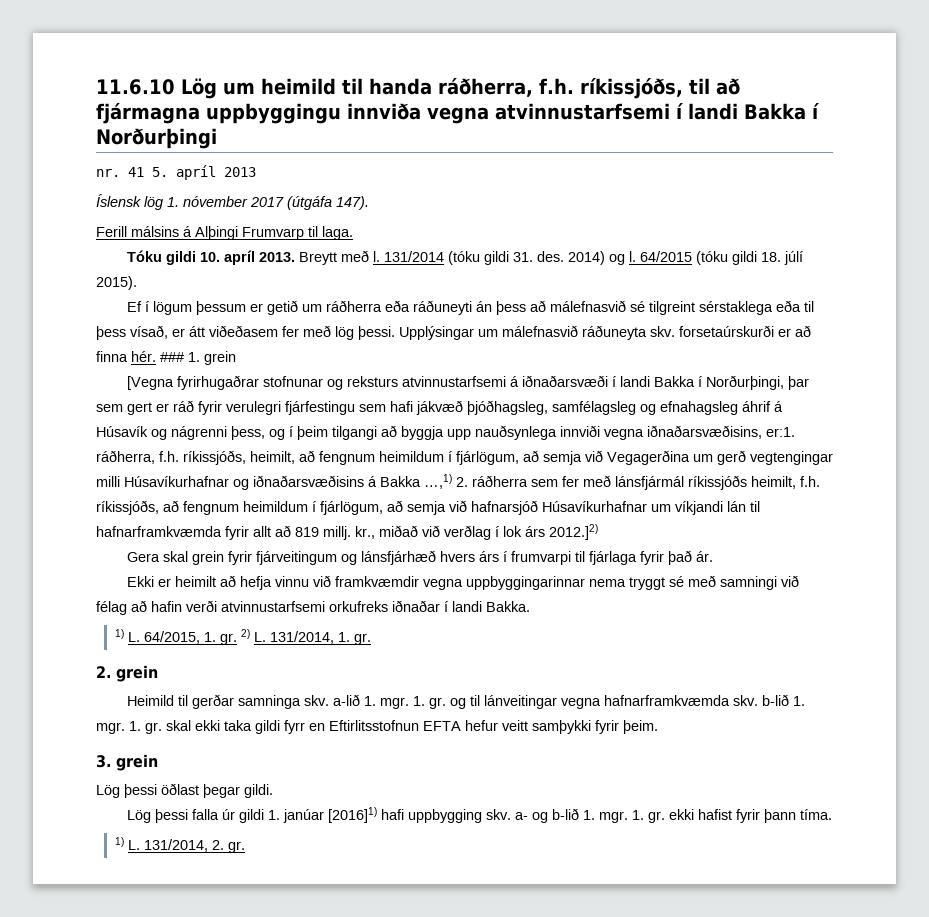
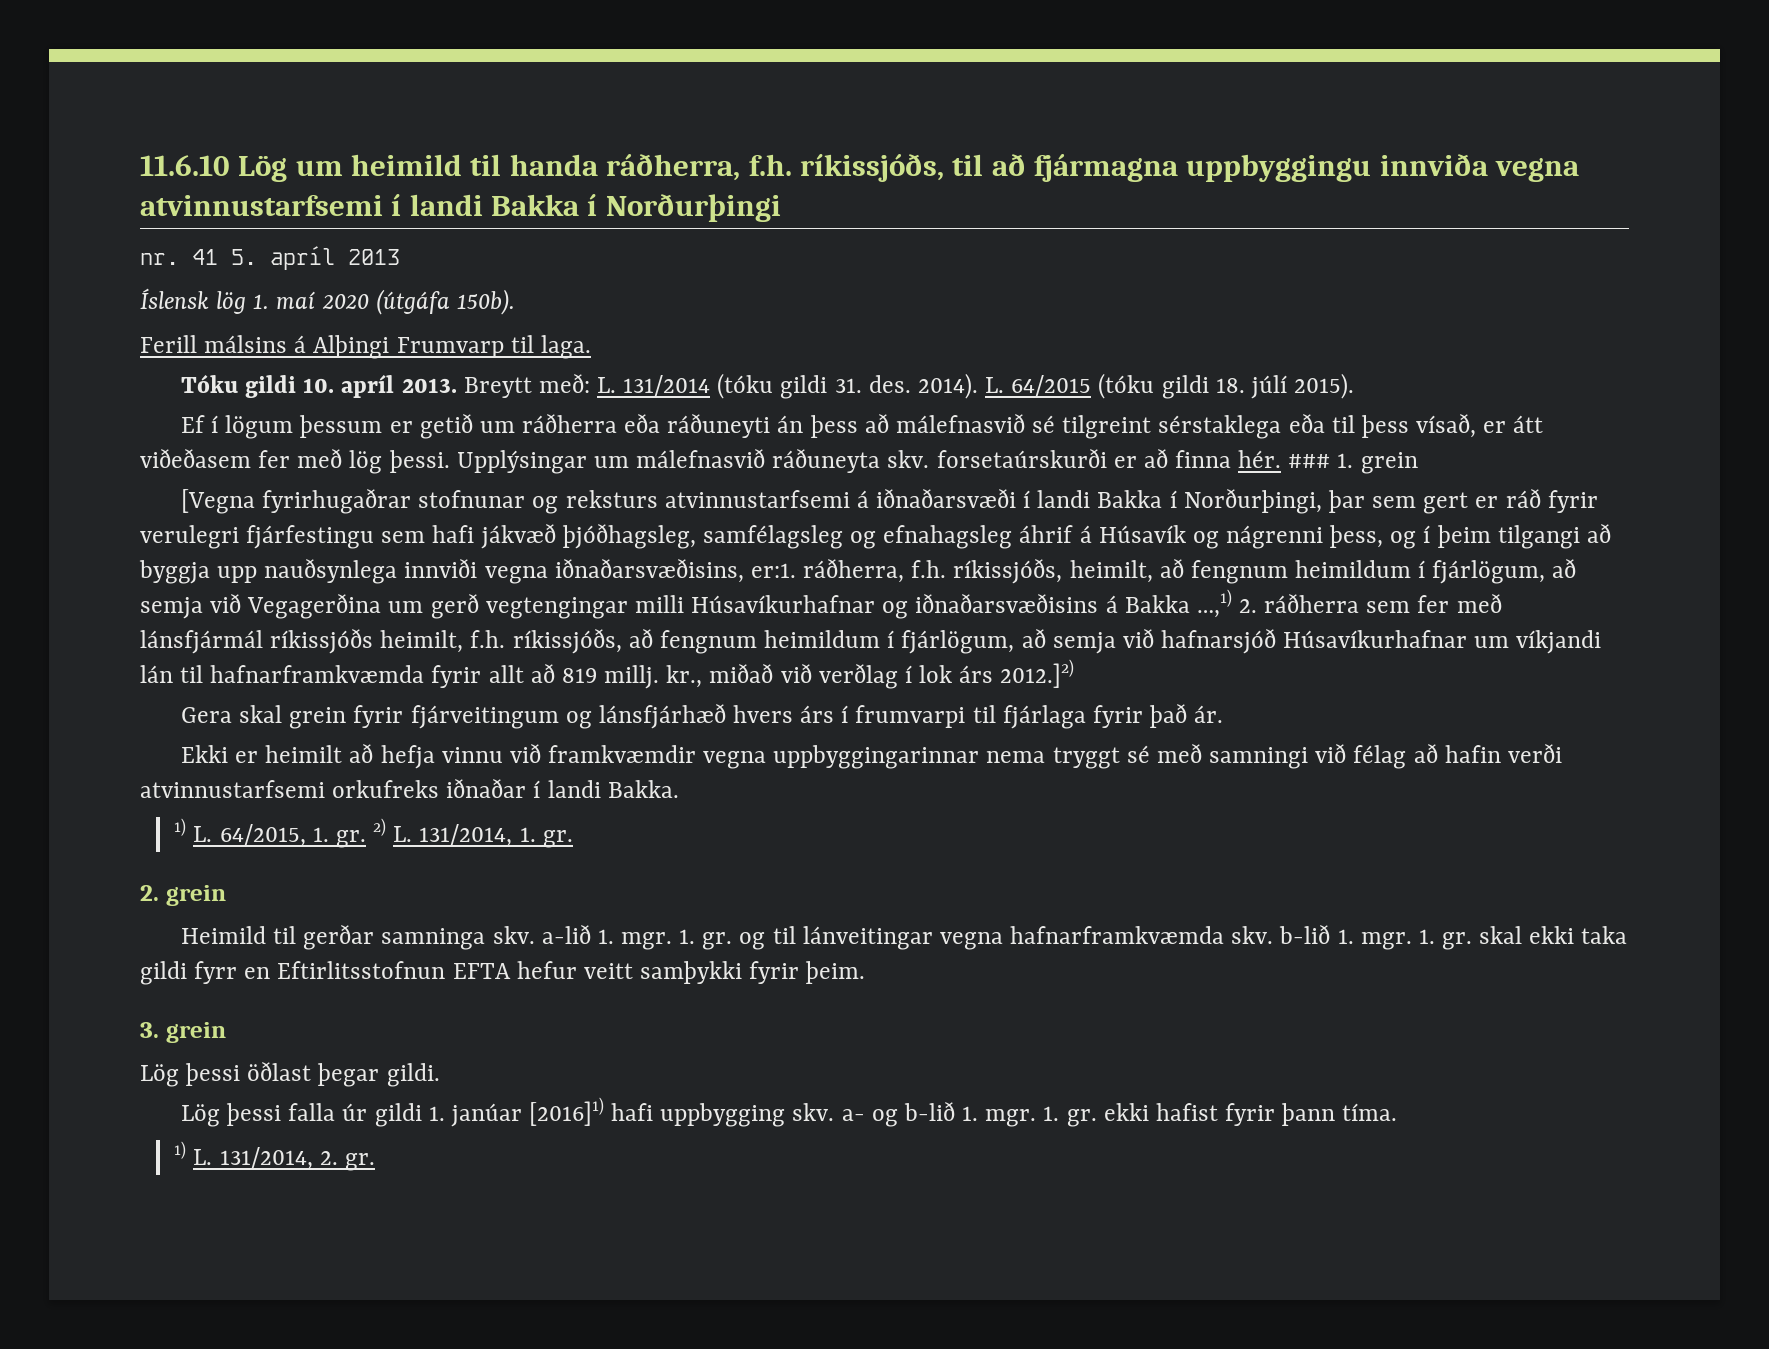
- Íslensk lög 1. nóvember 2017 (útgáfa 147).
+ Íslensk lög 1. maí 2020 (útgáfa 150b).
- Breytt með l. 131/2014 (tóku gildi 31. des.
+ Breytt með: L. 131/2014 (tóku gildi 31. des.
- 2014) og l. 64/2015 (tóku gildi 18. júlí 2015).
+ 2014). L. 64/2015 (tóku gildi 18. júlí 2015).

